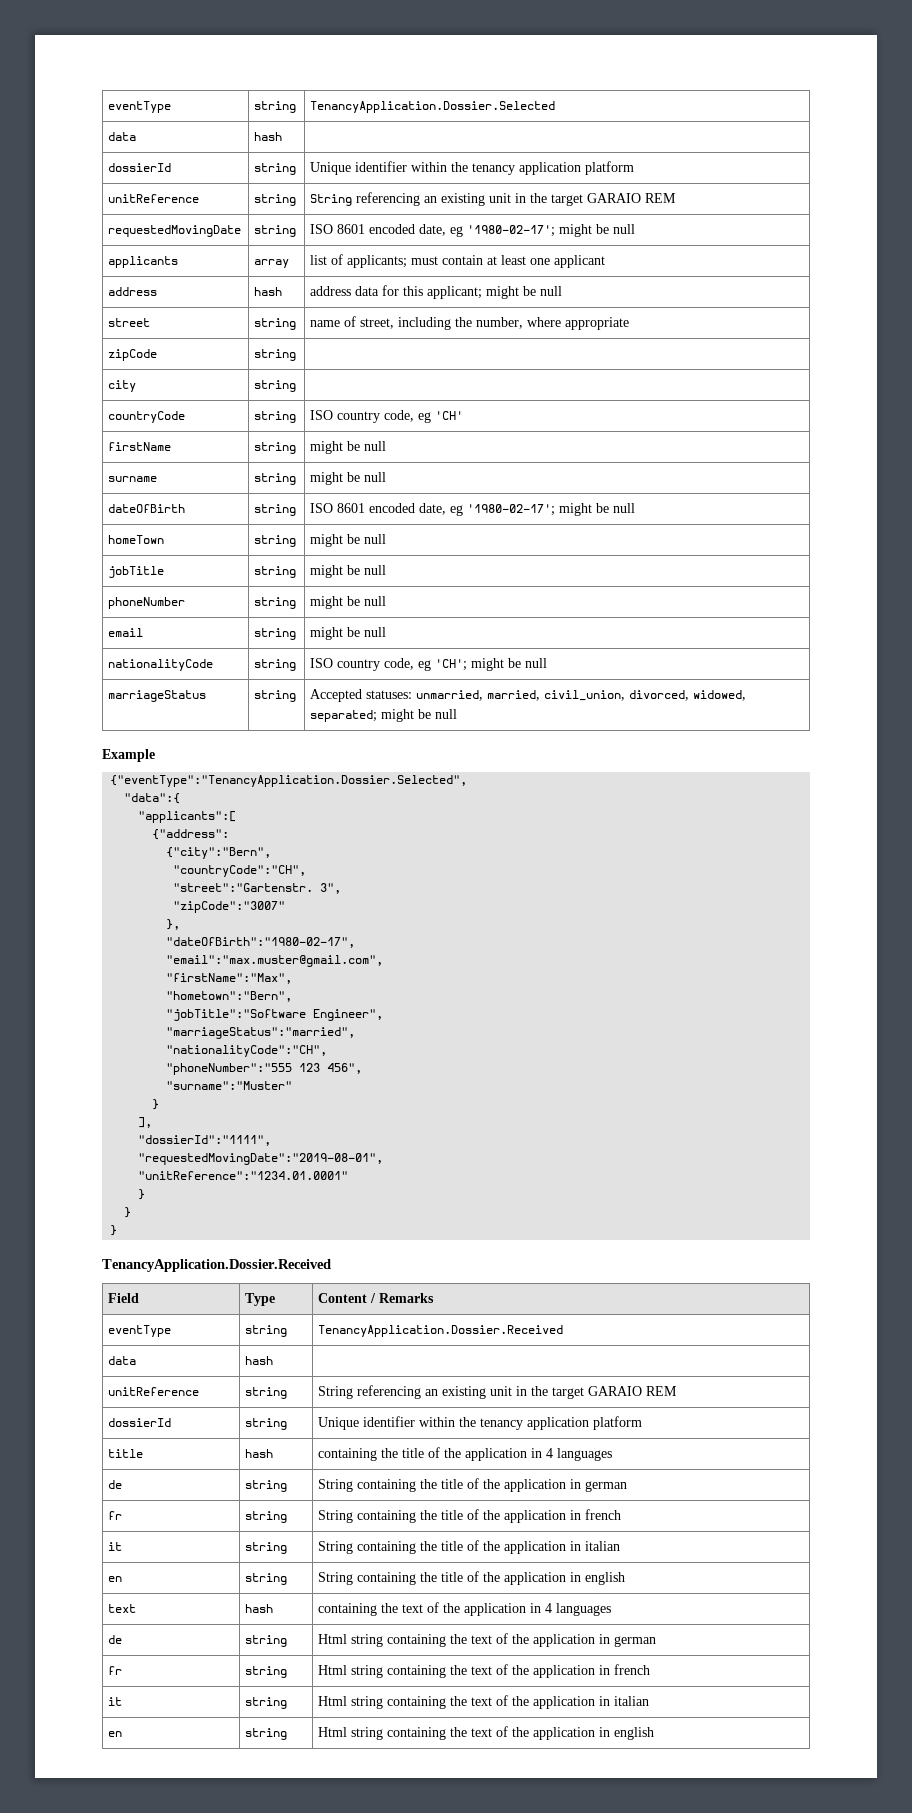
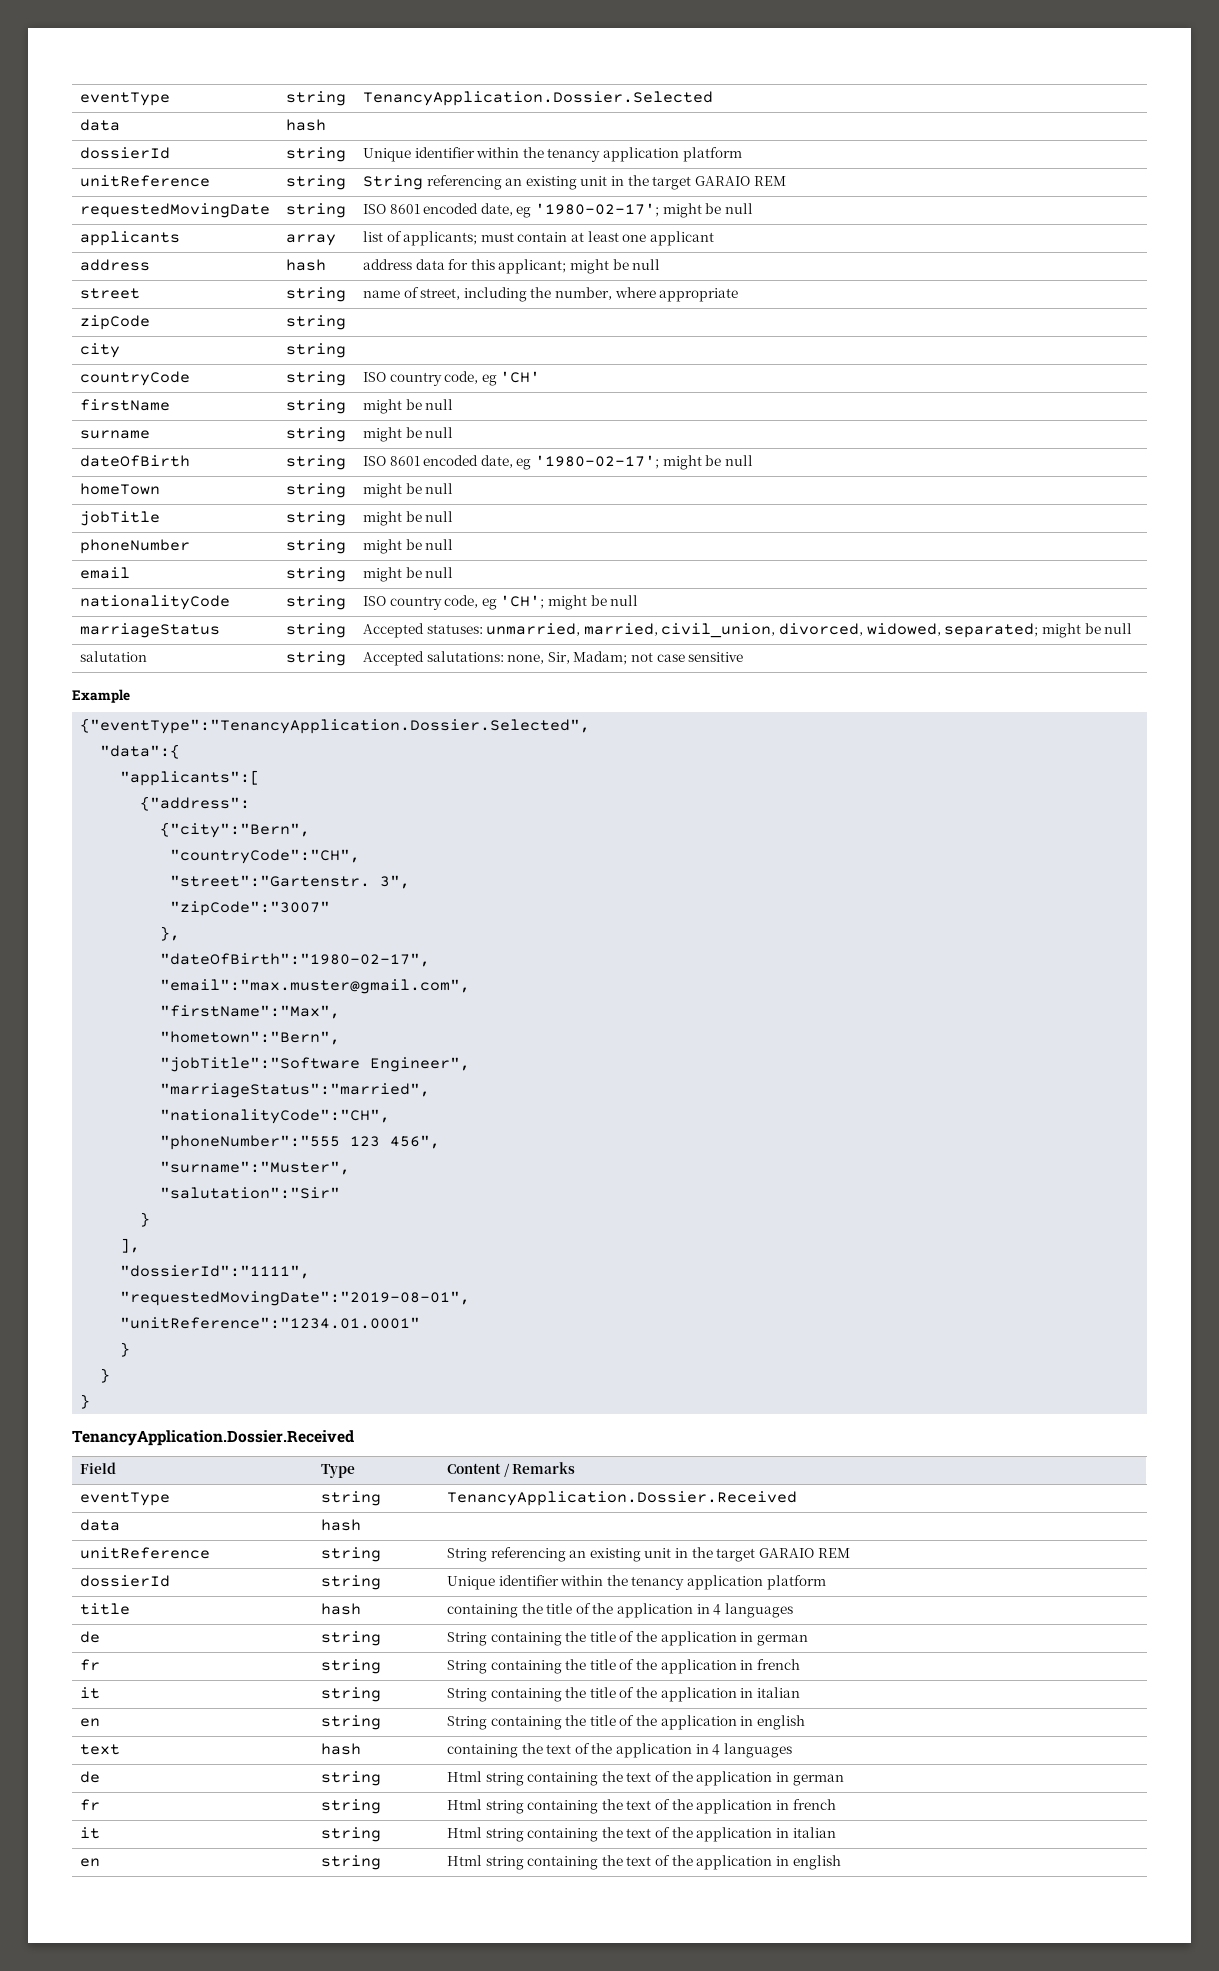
+ salutation | string | Accepted salutations: none, Sir, Madam; not case sensitive
- "surname":"Muster"
+ "surname":"Muster",
+ "salutation":"Sir"

